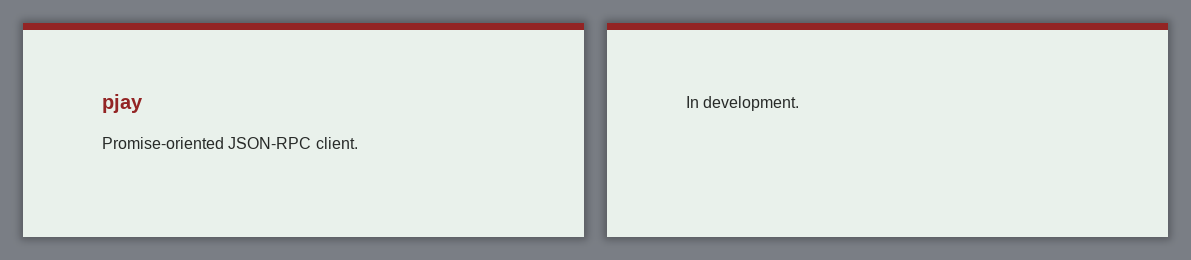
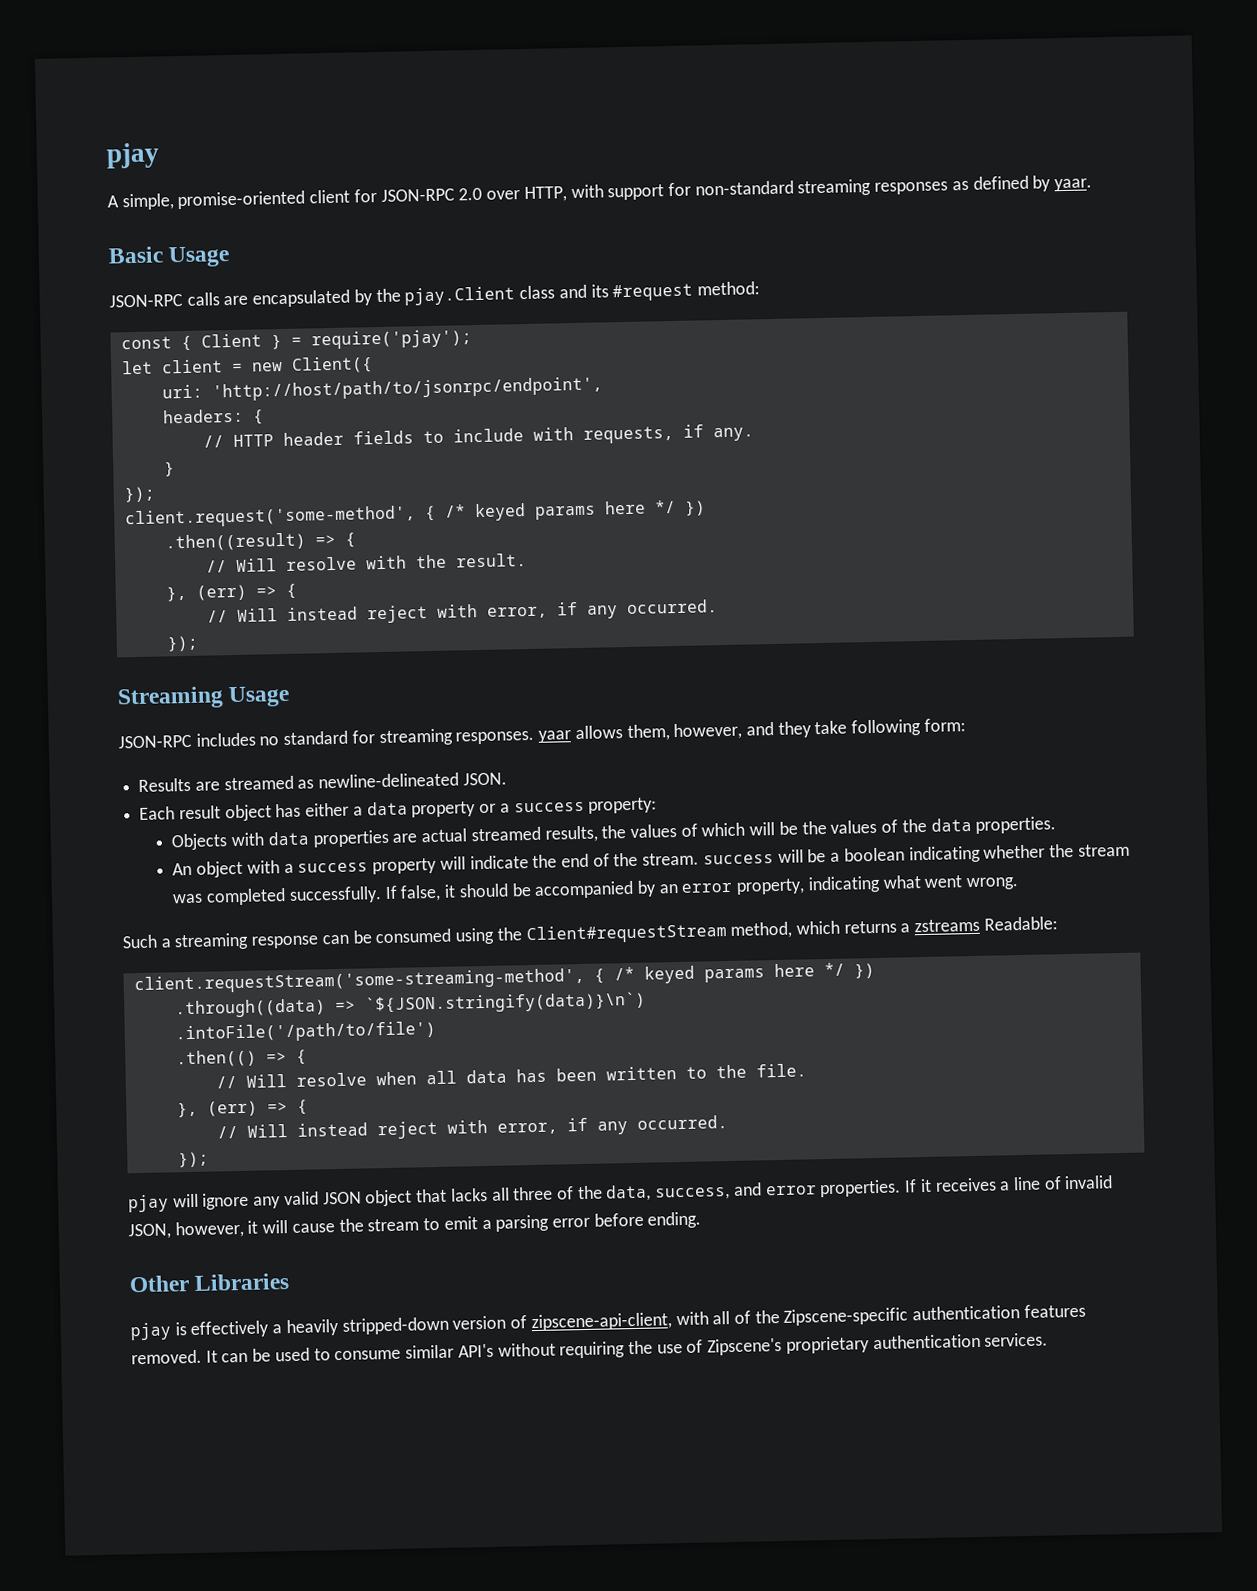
- Promise-oriented JSON-RPC client.
- In development.
+ A simple, promise-oriented client for JSON-RPC 2.0 over HTTP, with support for non-standard streaming responses as defined by yaar.
+ Basic Usage
+ JSON-RPC calls are encapsulated by the pjay.Client class and its #request method:
+ const { Client } = require('pjay');
+ let client = new Client({
+ uri: 'http://host/path/to/jsonrpc/endpoint',
+ headers: {
+ // HTTP header fields to include with requests, if any.
+ }
+ });
+ client.request('some-method', { /* keyed params here */ })
+ .then((result) => {
+ // Will resolve with the result.
+ }, (err) => {
+ // Will instead reject with error, if any occurred.
+ });
+ Streaming Usage
+ JSON-RPC includes no standard for streaming responses. yaar allows them, however, and they take following form:
+ Results are streamed as newline-delineated JSON.
+ Each result object has either a data property or a success property:
+ Objects with data properties are actual streamed results, the values of which will be the values of the data properties.
+ An object with a success property will indicate the end of the stream. success will be a boolean indicating whether the stream was completed successfully. If false, it should be accompanied by an error property, indicating what went wrong.
+ Such a streaming response can be consumed using the Client#requestStream method, which returns a zstreams Readable:
+ client.requestStream('some-streaming-method', { /* keyed params here */ })
+ .through((data) => `${JSON.stringify(data)}\n`)
+ .intoFile('/path/to/file')
+ .then(() => {
+ // Will resolve when all data has been written to the file.
+ }, (err) => {
+ // Will instead reject with error, if any occurred.
+ });
+ pjay will ignore any valid JSON object that lacks all three of the data, success, and error properties. If it receives a line of invalid JSON, however, it will cause the stream to emit a parsing error before ending.
+ Other Libraries
+ pjay is effectively a heavily stripped-down version of zipscene-api-client, with all of the Zipscene-specific authentication features removed. It can be used to consume similar API's without requiring the use of Zipscene's proprietary authentication services.

